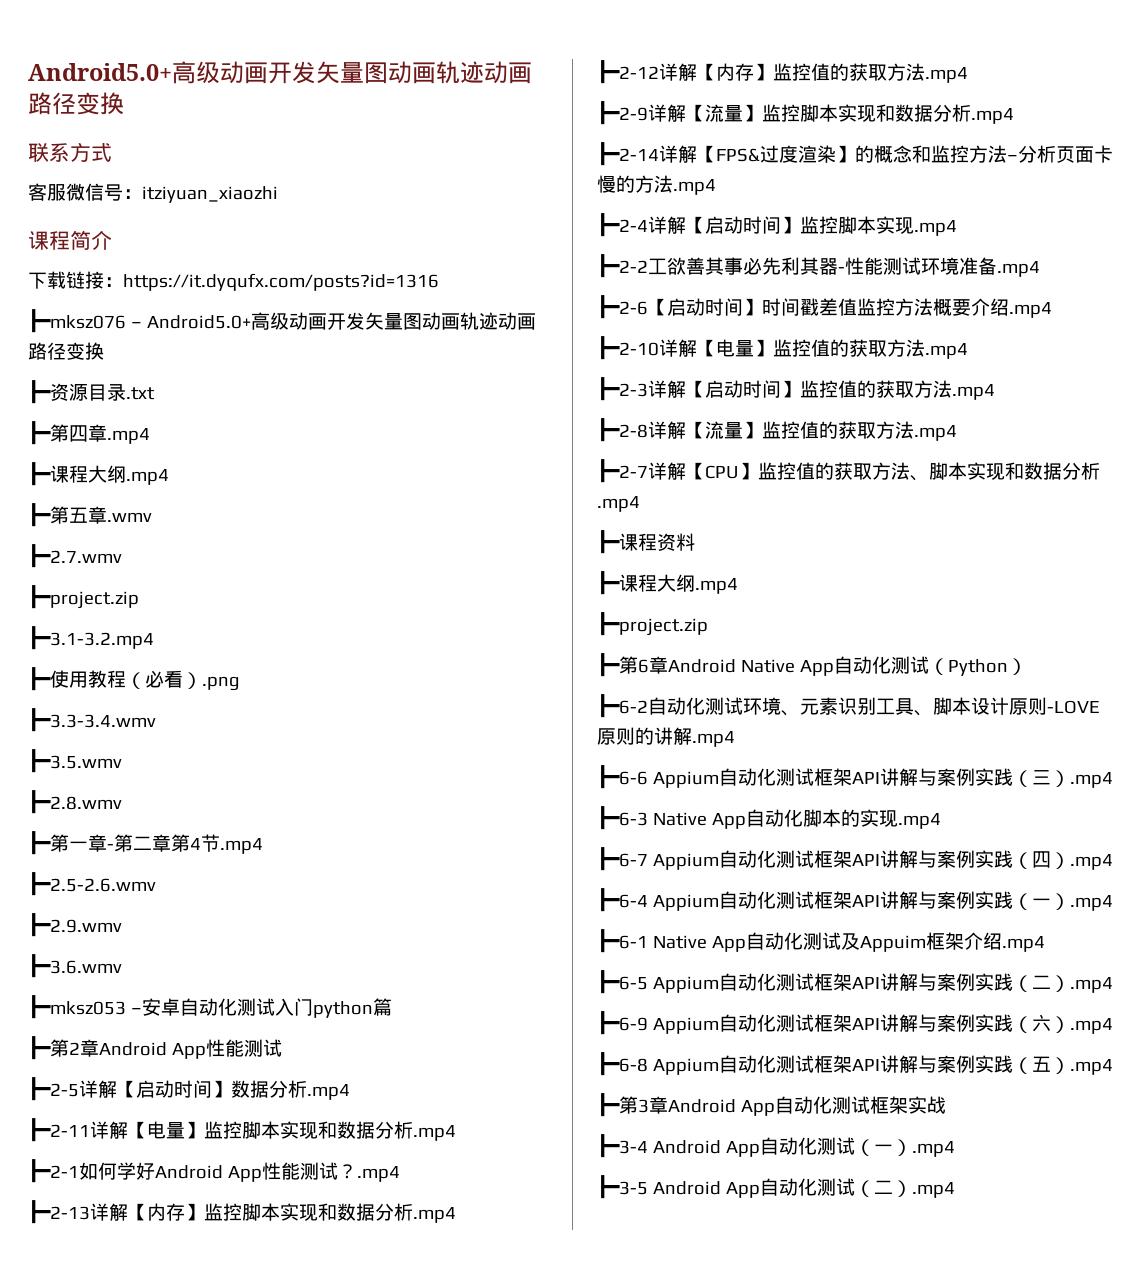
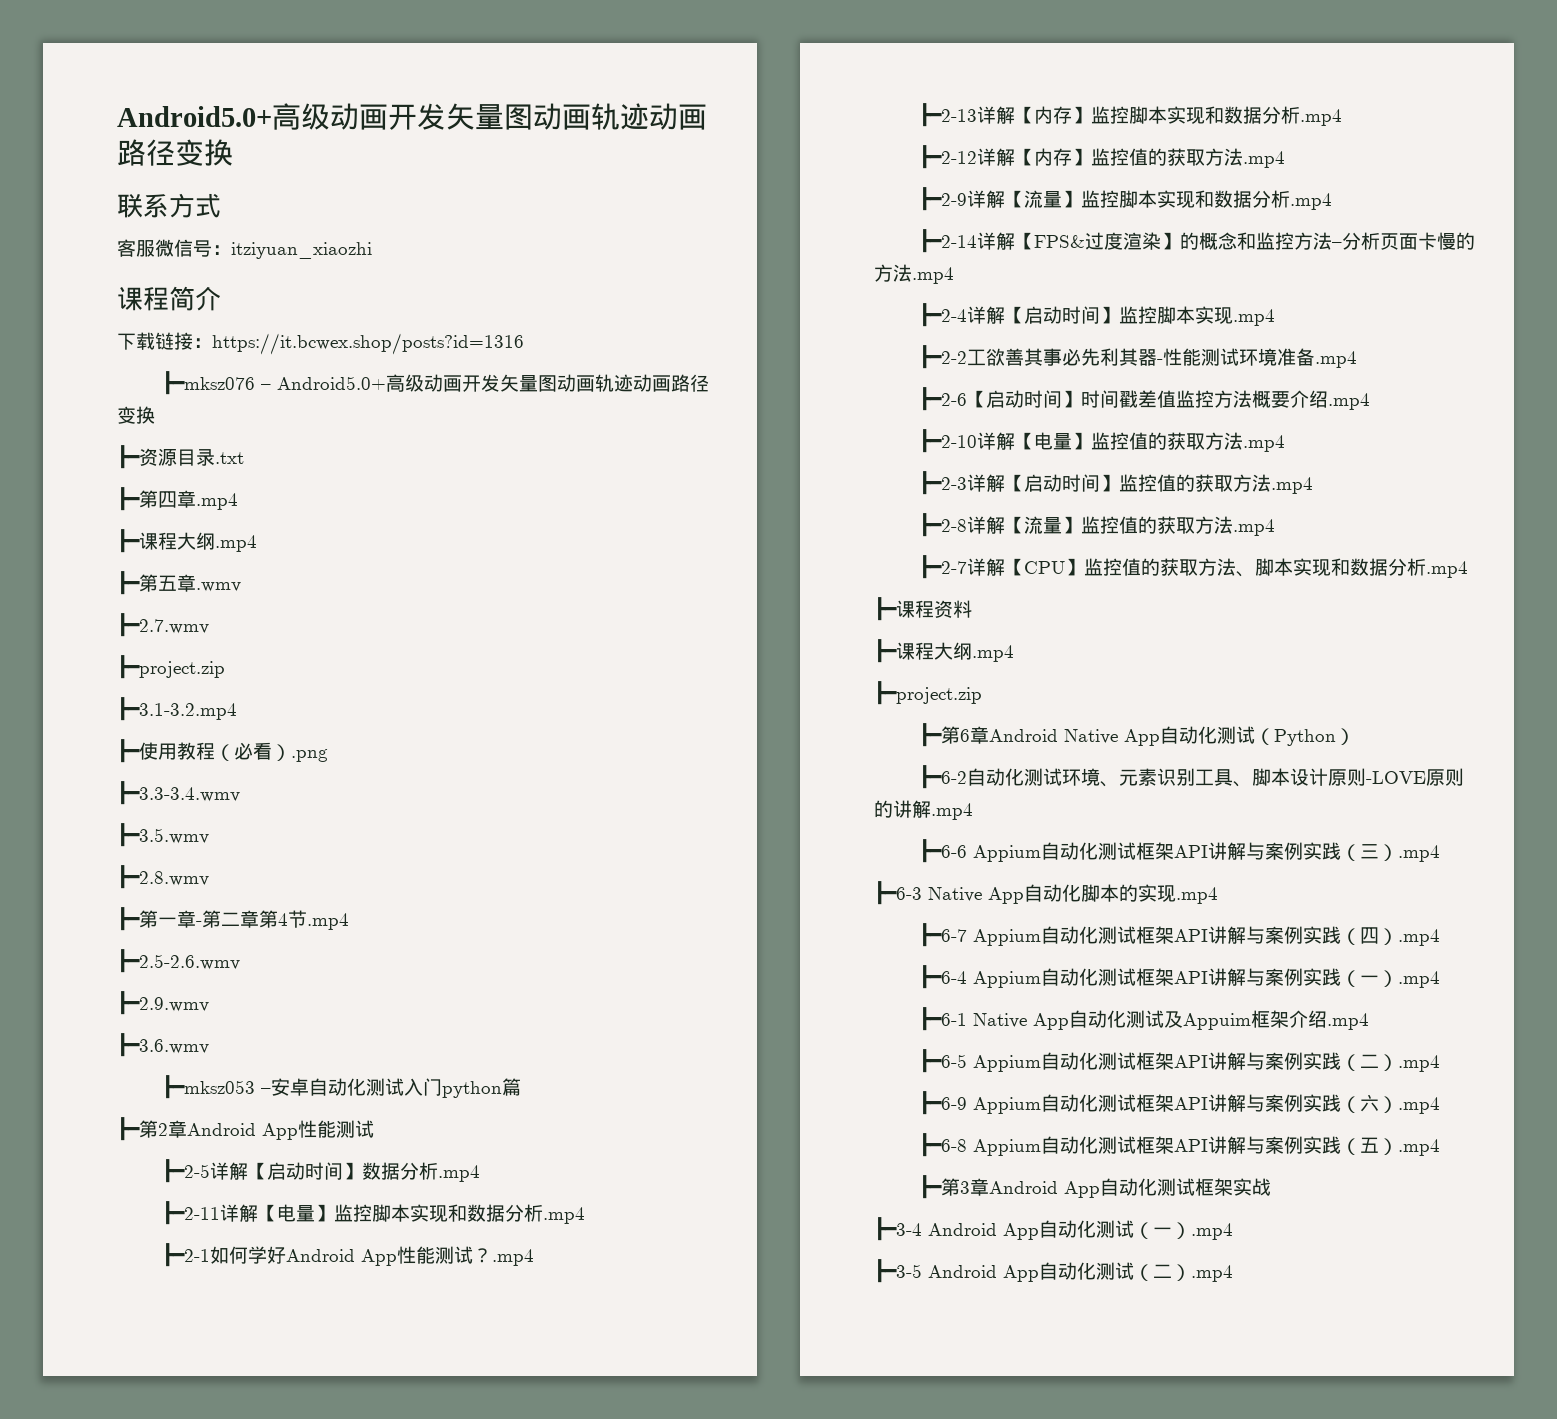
- 下载链接：https://it.dyqufx.com/posts?id=1316
+ 下载链接：https://it.bcwex.shop/posts?id=1316

